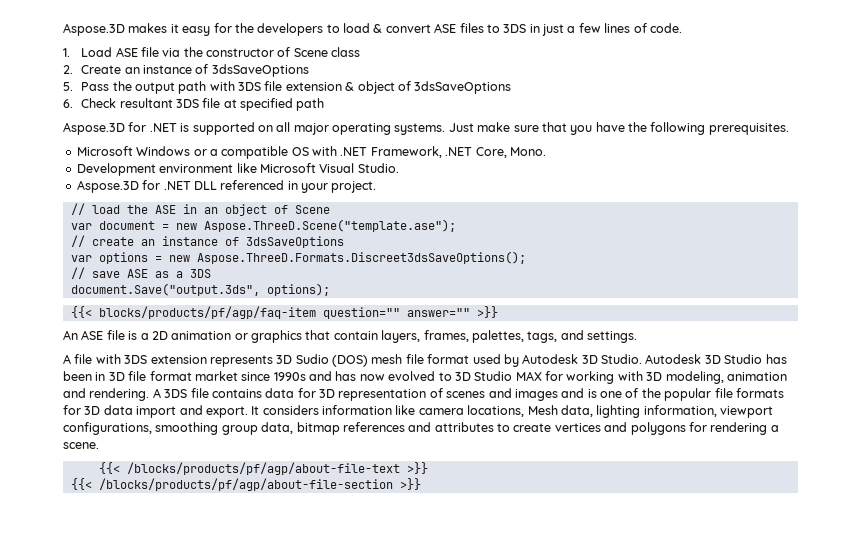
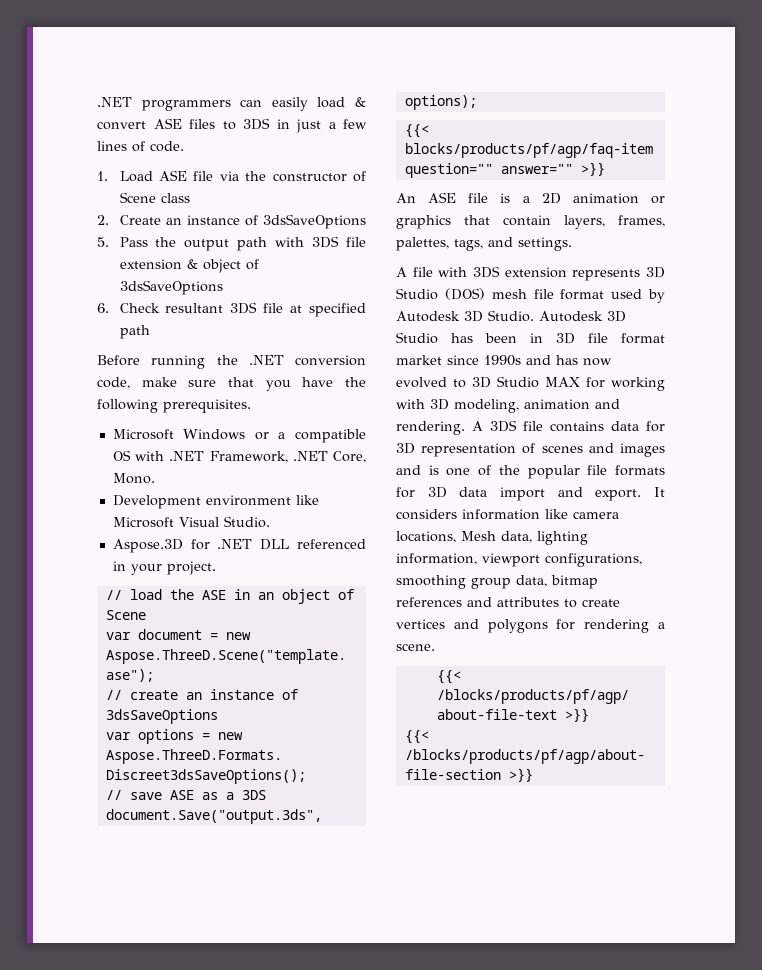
- Aspose.3D makes it easy for the developers to load & convert ASE files to 3DS in just a few lines of code.
+ .NET programmers can easily load & convert ASE files to 3DS in just a few lines of code.
- Aspose.3D for .NET is supported on all major operating systems. Just make sure that you have the following prerequisites.
+ Before running the .NET conversion code, make sure that you have the following prerequisites.
- A file with 3DS extension represents 3D Sudio (DOS) mesh file format used by Autodesk 3D Studio.
+ A file with 3DS extension represents 3D Studio (DOS) mesh file format used by Autodesk 3D Studio.

